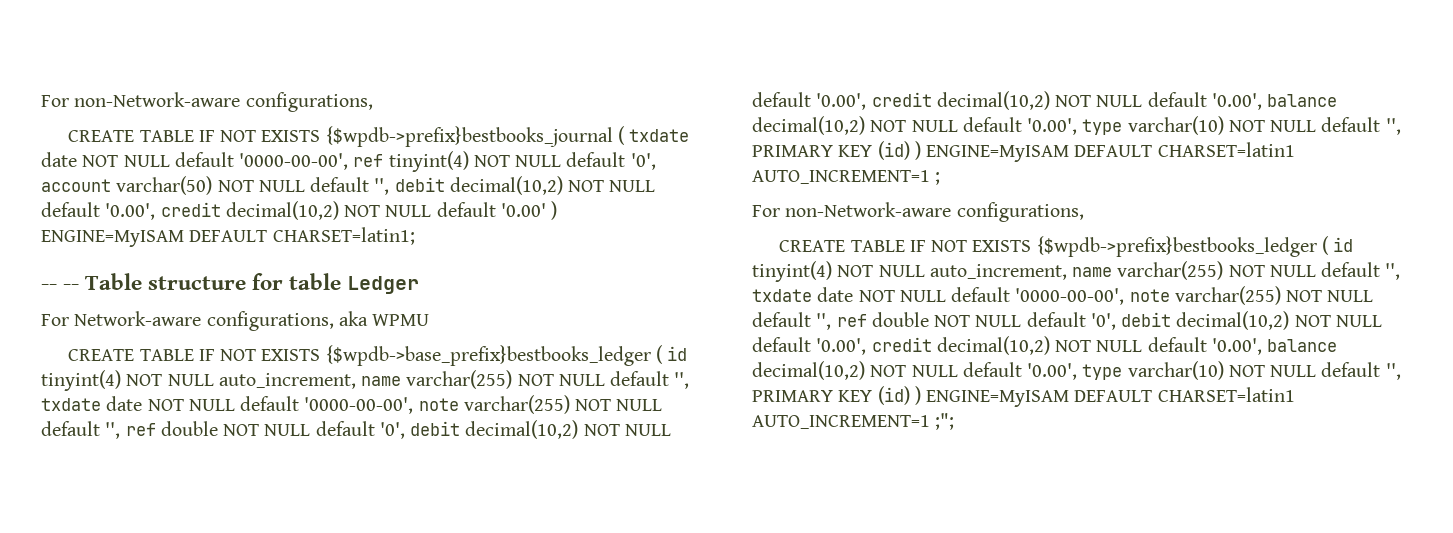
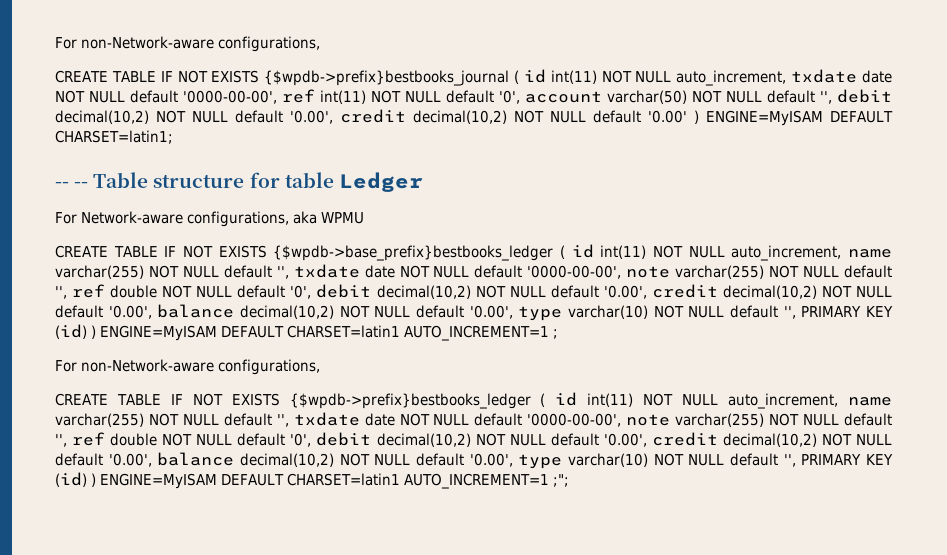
- CREATE TABLE IF NOT EXISTS {$wpdb->prefix}bestbooks_journal ( txdate date NOT NULL default '0000-00-00', ref tinyint(4) NOT NULL default '0', account varchar(50) NOT NULL default '', debit decimal(10,2) NOT NULL default '0.00', credit decimal(10,2) NOT NULL default '0.00' ) ENGINE=MyISAM DEFAULT CHARSET=latin1;
+ CREATE TABLE IF NOT EXISTS {$wpdb->prefix}bestbooks_journal ( id int(11) NOT NULL auto_increment, txdate date NOT NULL default '0000-00-00', ref int(11) NOT NULL default '0', account varchar(50) NOT NULL default '', debit decimal(10,2) NOT NULL default '0.00', credit decimal(10,2) NOT NULL default '0.00' ) ENGINE=MyISAM DEFAULT CHARSET=latin1;
- CREATE TABLE IF NOT EXISTS {$wpdb->base_prefix}bestbooks_ledger ( id tinyint(4) NOT NULL auto_increment, name varchar(255) NOT NULL default '', txdate date NOT NULL default '0000-00-00', note varchar(255) NOT NULL default '', ref double NOT NULL default '0', debit decimal(10,2) NOT NULL default '0.00', credit decimal(10,2) NOT NULL default '0.00', balance decimal(10,2) NOT NULL default '0.00', type varchar(10) NOT NULL default '', PRIMARY KEY (id) ) ENGINE=MyISAM DEFAULT CHARSET=latin1 AUTO_INCREMENT=1 ;
+ CREATE TABLE IF NOT EXISTS {$wpdb->base_prefix}bestbooks_ledger ( id int(11) NOT NULL auto_increment, name varchar(255) NOT NULL default '', txdate date NOT NULL default '0000-00-00', note varchar(255) NOT NULL default '', ref double NOT NULL default '0', debit decimal(10,2) NOT NULL default '0.00', credit decimal(10,2) NOT NULL default '0.00', balance decimal(10,2) NOT NULL default '0.00', type varchar(10) NOT NULL default '', PRIMARY KEY (id) ) ENGINE=MyISAM DEFAULT CHARSET=latin1 AUTO_INCREMENT=1 ;
- CREATE TABLE IF NOT EXISTS {$wpdb->prefix}bestbooks_ledger ( id tinyint(4) NOT NULL auto_increment, name varchar(255) NOT NULL default '', txdate date NOT NULL default '0000-00-00', note varchar(255) NOT NULL default '', ref double NOT NULL default '0', debit decimal(10,2) NOT NULL default '0.00', credit decimal(10,2) NOT NULL default '0.00', balance decimal(10,2) NOT NULL default '0.00', type varchar(10) NOT NULL default '', PRIMARY KEY (id) ) ENGINE=MyISAM DEFAULT CHARSET=latin1 AUTO_INCREMENT=1 ;";
+ CREATE TABLE IF NOT EXISTS {$wpdb->prefix}bestbooks_ledger ( id int(11) NOT NULL auto_increment, name varchar(255) NOT NULL default '', txdate date NOT NULL default '0000-00-00', note varchar(255) NOT NULL default '', ref double NOT NULL default '0', debit decimal(10,2) NOT NULL default '0.00', credit decimal(10,2) NOT NULL default '0.00', balance decimal(10,2) NOT NULL default '0.00', type varchar(10) NOT NULL default '', PRIMARY KEY (id) ) ENGINE=MyISAM DEFAULT CHARSET=latin1 AUTO_INCREMENT=1 ;";

